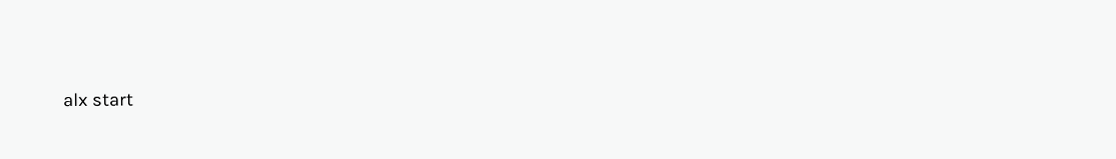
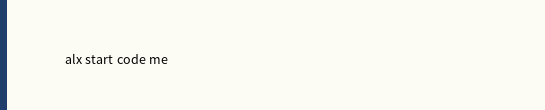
- alx start
+ alx start code me

